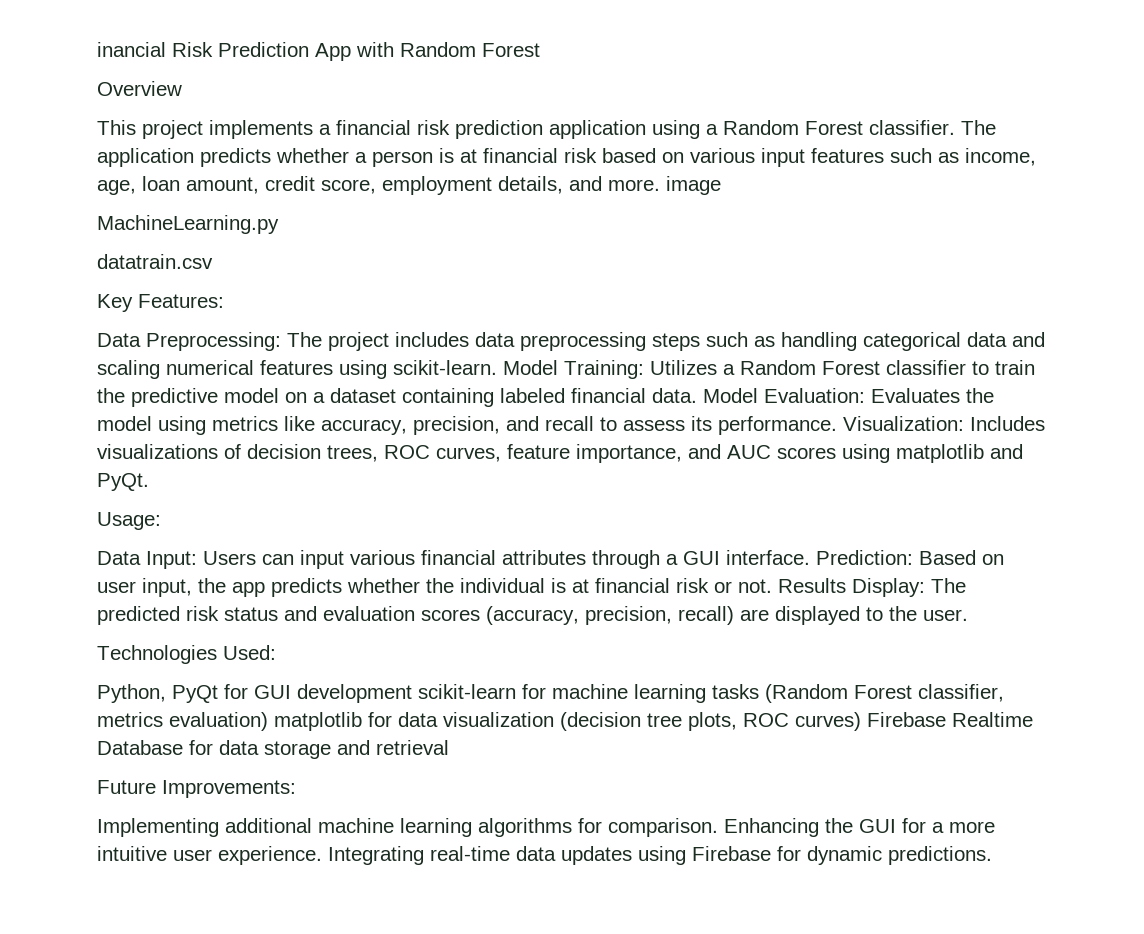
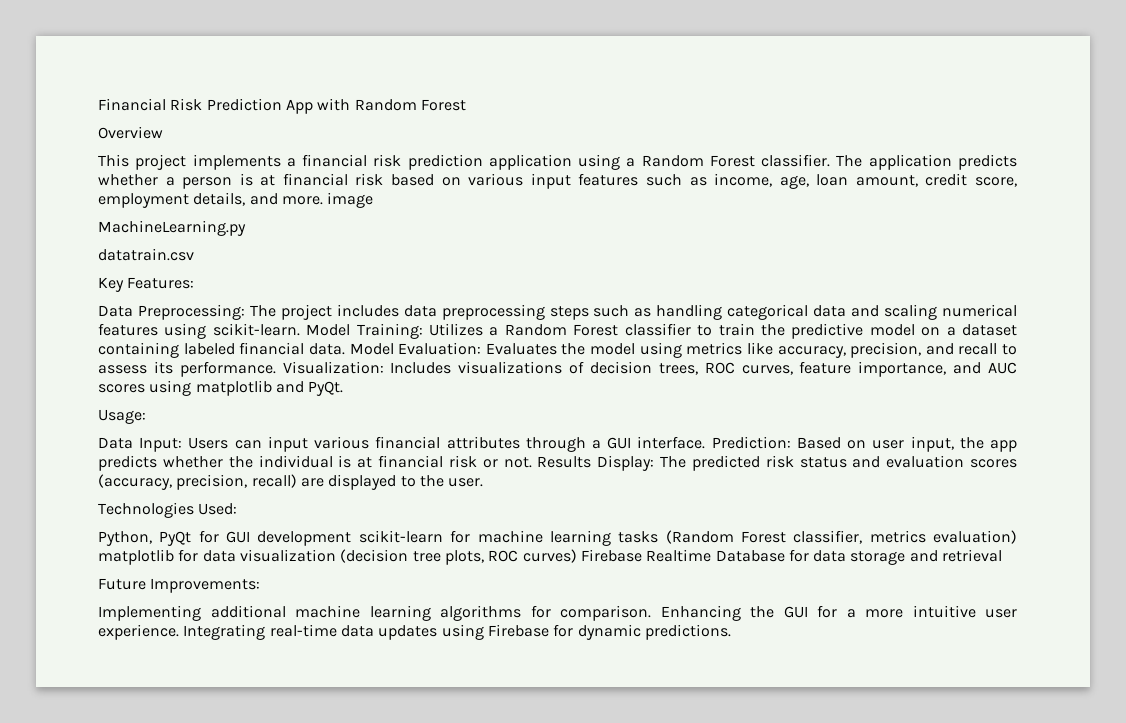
- inancial Risk Prediction App with Random Forest
+ Financial Risk Prediction App with Random Forest

